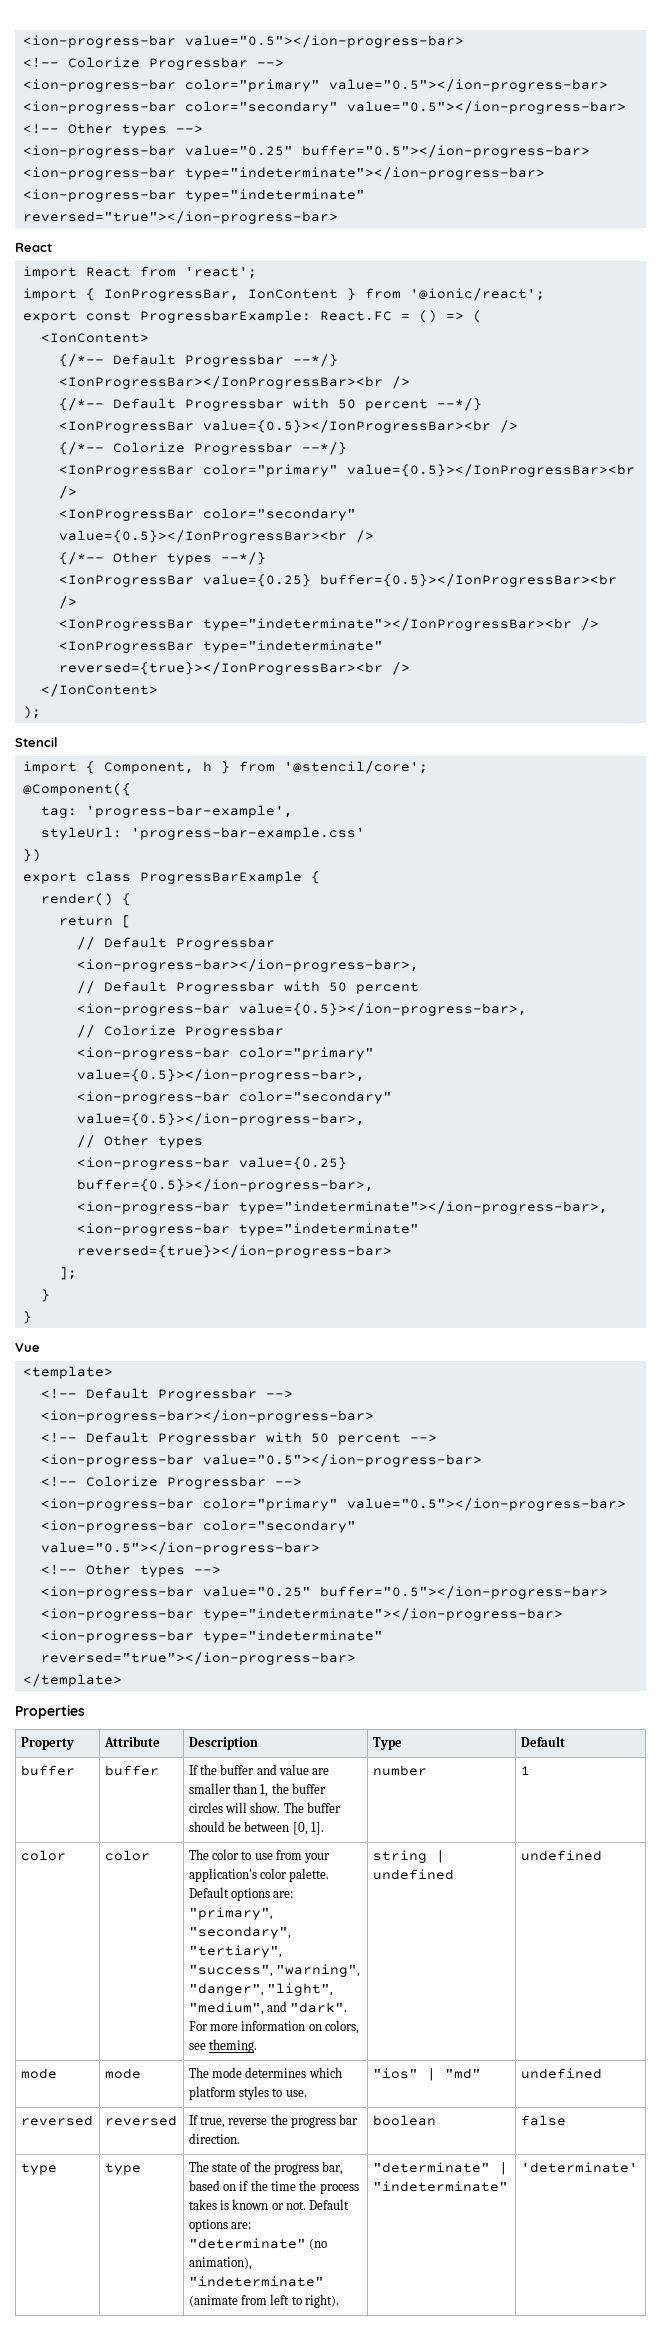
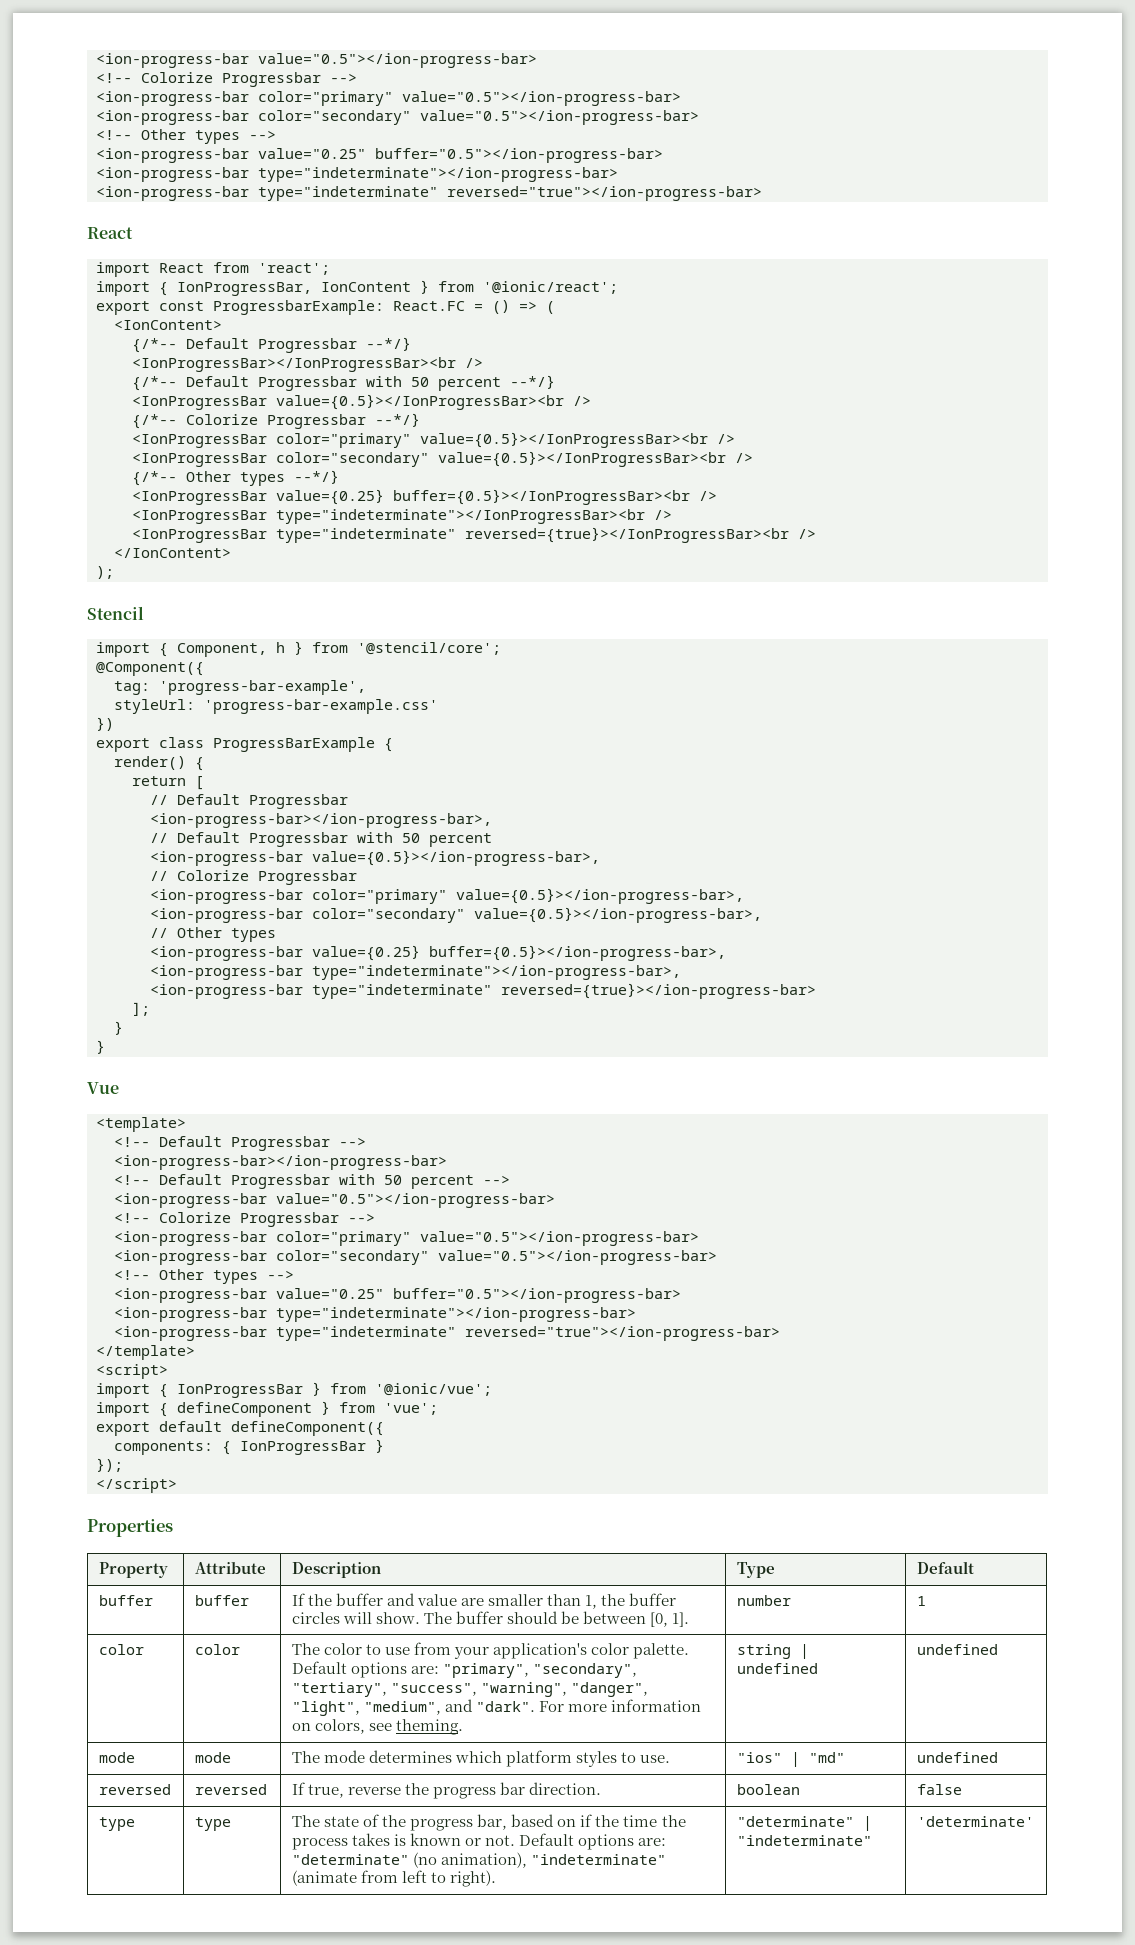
+ <script>
+ import { IonProgressBar } from '@ionic/vue';
+ import { defineComponent } from 'vue';
+ export default defineComponent({
+ components: { IonProgressBar }
+ });
+ </script>

